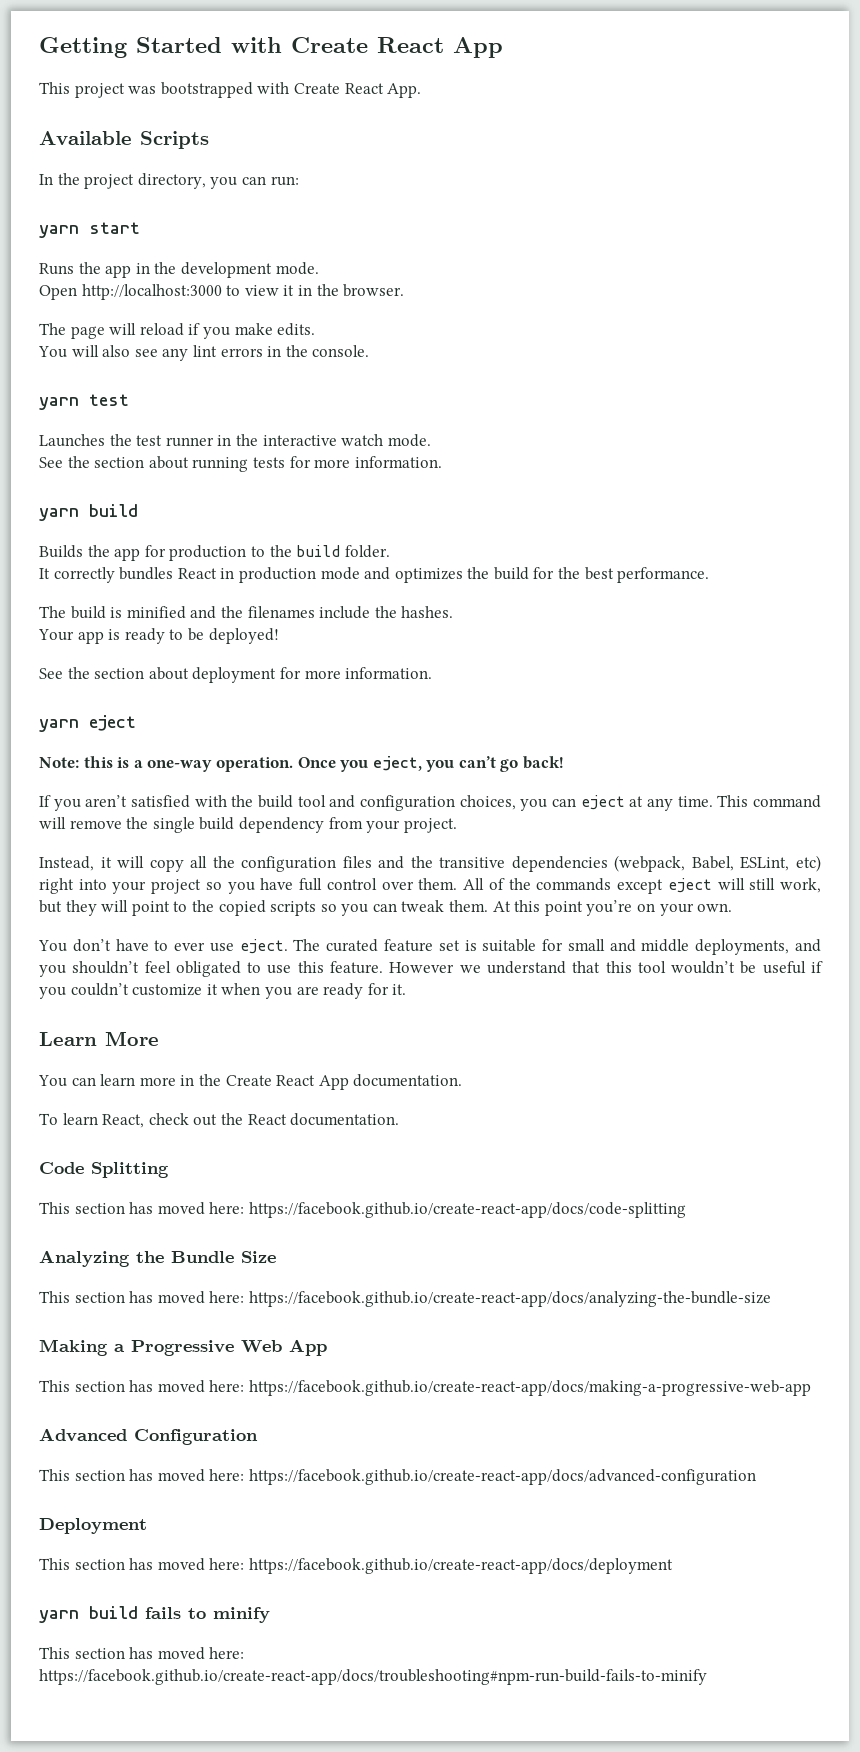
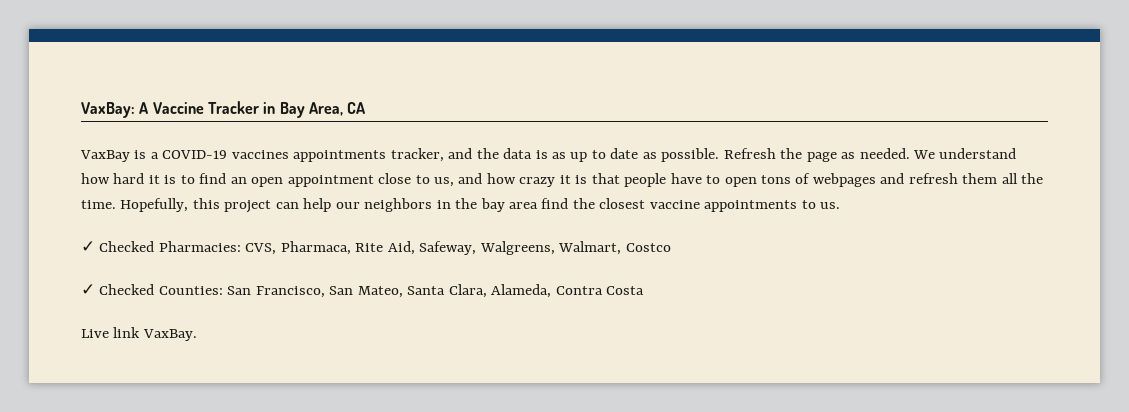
- Getting Started with Create React App
- This project was bootstrapped with Create React App.
- Available Scripts
- In the project directory, you can run:
- yarn start
- Runs the app in the development mode.
- Open http://localhost:3000 to view it in the browser.
- The page will reload if you make edits.
- You will also see any lint errors in the console.
- yarn test
- Launches the test runner in the interactive watch mode.
- See the section about running tests for more information.
- yarn build
- Builds the app for production to the build folder.
- It correctly bundles React in production mode and optimizes the build for the best performance.
- The build is minified and the filenames include the hashes.
- Your app is ready to be deployed!
- See the section about deployment for more information.
- yarn eject
- Note: this is a one-way operation. Once you eject, you can’t go back!
- If you aren’t satisfied with the build tool and configuration choices, you can eject at any time. This command will remove the single build dependency from your project.
- Instead, it will copy all the configuration files and the transitive dependencies (webpack, Babel, ESLint, etc) right into your project so you have full control over them. All of the commands except eject will still work, but they will point to the copied scripts so you can tweak them. At this point you’re on your own.
- You don’t have to ever use eject. The curated feature set is suitable for small and middle deployments, and you shouldn’t feel obligated to use this feature. However we understand that this tool wouldn’t be useful if you couldn’t customize it when you are ready for it.
- Learn More
- You can learn more in the Create React App documentation.
- To learn React, check out the React documentation.
- Code Splitting
- This section has moved here: https://facebook.github.io/create-react-app/docs/code-splitting
- Analyzing the Bundle Size
- This section has moved here: https://facebook.github.io/create-react-app/docs/analyzing-the-bundle-size
- Making a Progressive Web App
- This section has moved here: https://facebook.github.io/create-react-app/docs/making-a-progressive-web-app
- Advanced Configuration
- This section has moved here: https://facebook.github.io/create-react-app/docs/advanced-configuration
- Deployment
- This section has moved here: https://facebook.github.io/create-react-app/docs/deployment
- yarn build fails to minify
- This section has moved here: https://facebook.github.io/create-react-app/docs/troubleshooting#npm-run-build-fails-to-minify
+ VaxBay: A Vaccine Tracker in Bay Area, CA
+ VaxBay is a COVID-19 vaccines appointments tracker, and the data is as up to date as possible. Refresh the page as needed. We understand how hard it is to find an open appointment close to us, and how crazy it is that people have to open tons of webpages and refresh them all the time. Hopefully, this project can help our neighbors in the bay area find the closest vaccine appointments to us.
+ ✓ Checked Pharmacies: CVS, Pharmaca, Rite Aid, Safeway, Walgreens, Walmart, Costco
+ ✓ Checked Counties: San Francisco, San Mateo, Santa Clara, Alameda, Contra Costa
+ Live link VaxBay.

